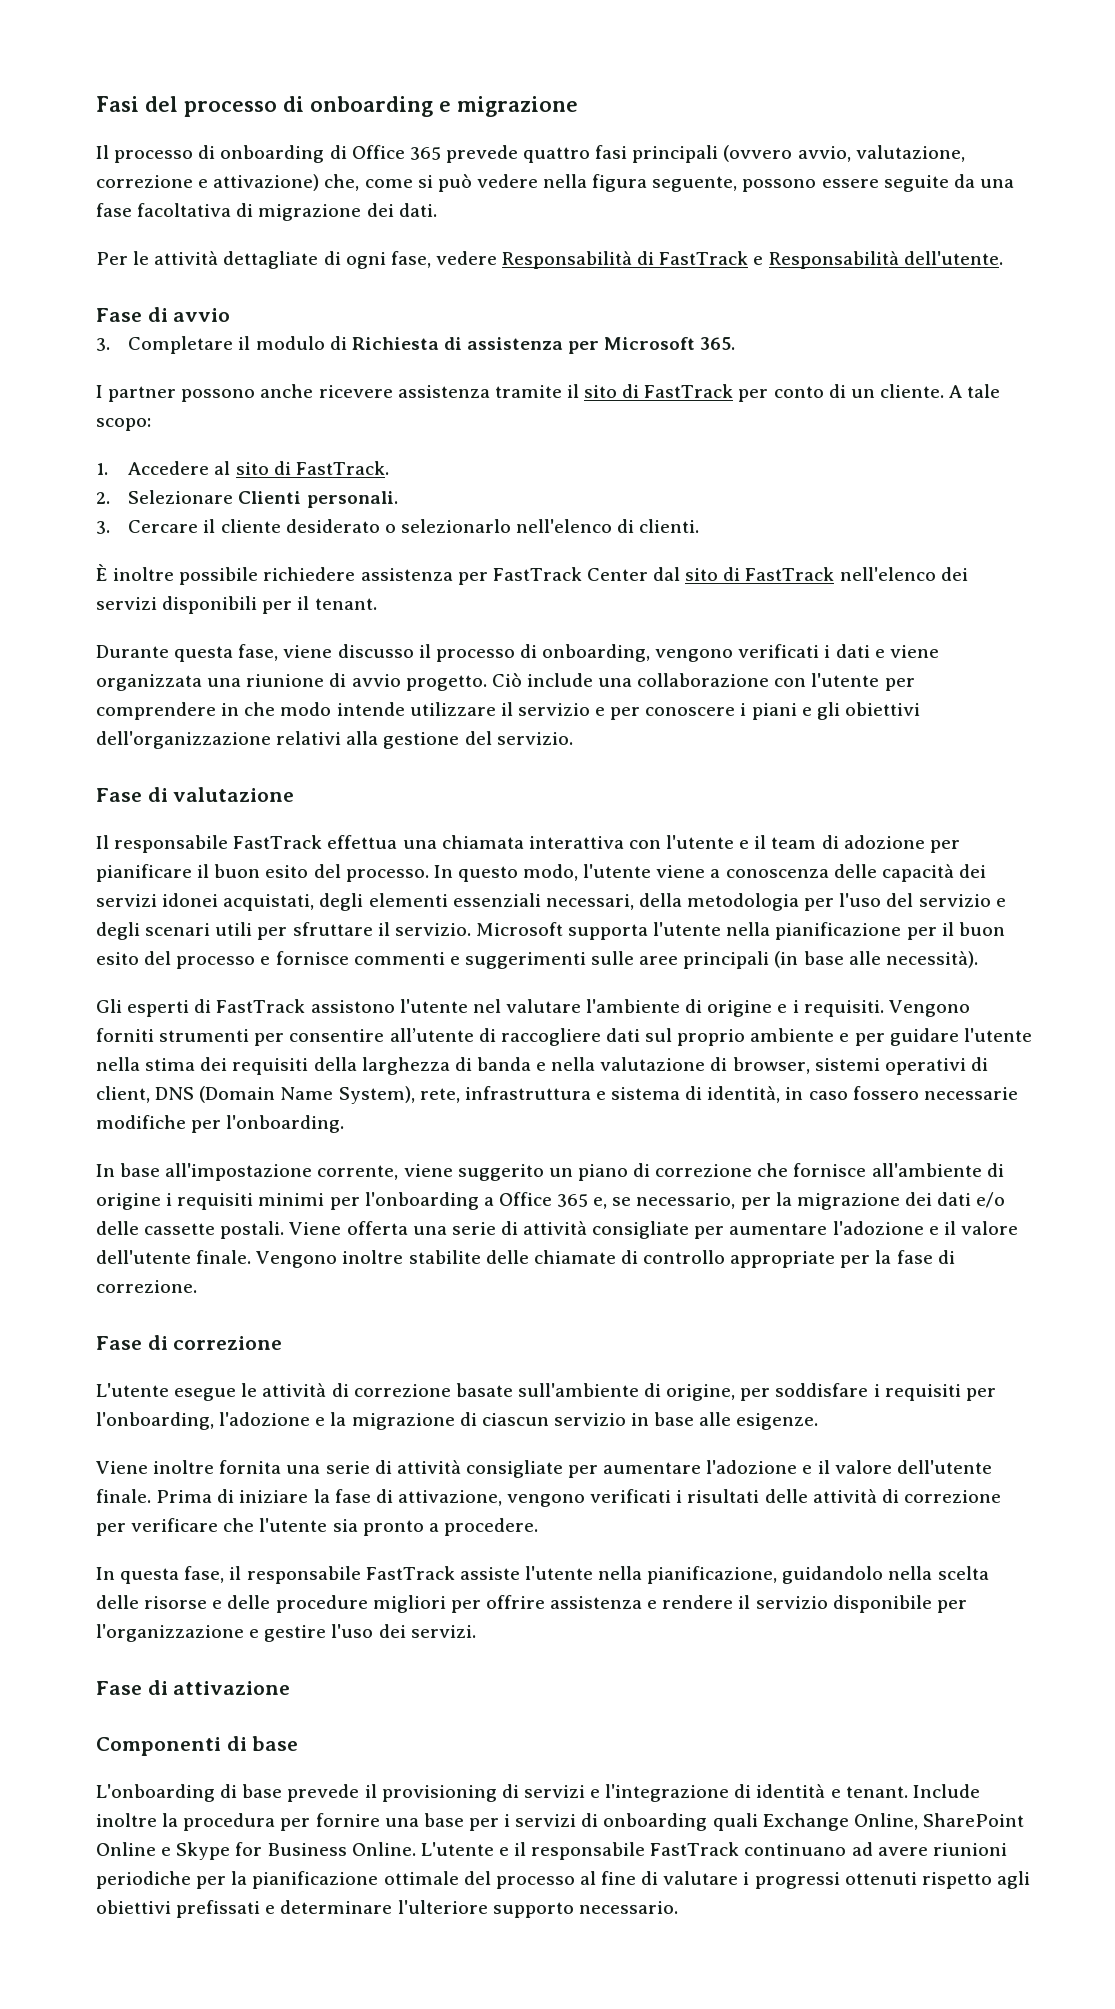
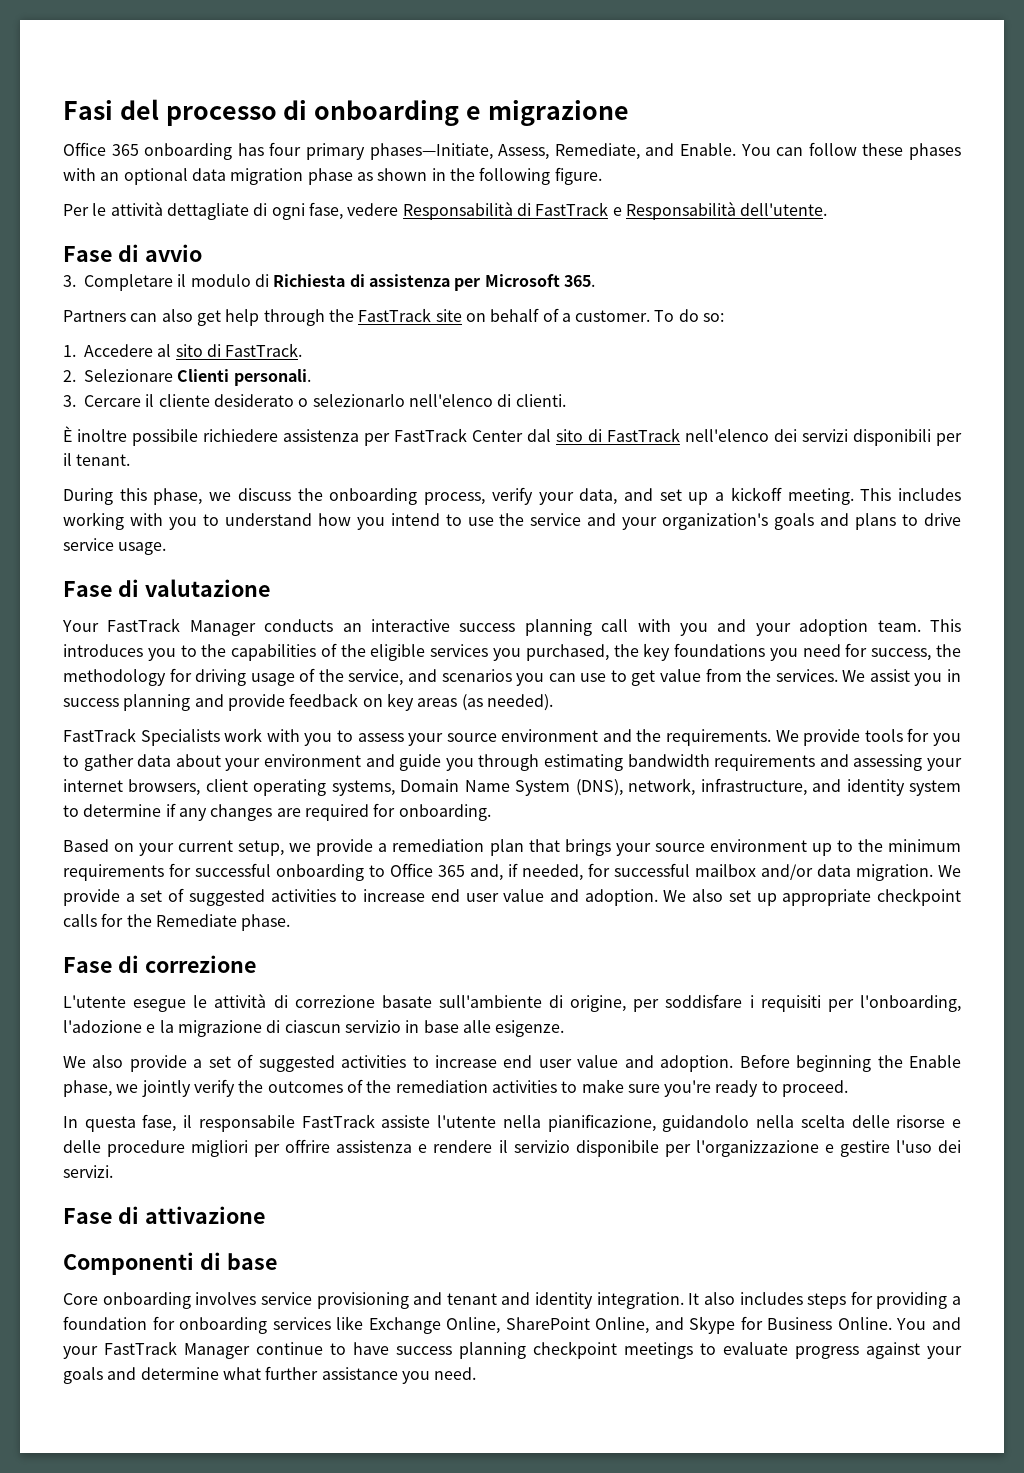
- Il processo di onboarding di Office 365 prevede quattro fasi principali (ovvero avvio, valutazione, correzione e attivazione) che, come si può vedere nella figura seguente, possono essere seguite da una fase facoltativa di migrazione dei dati.
+ Office 365 onboarding has four primary phases—Initiate, Assess, Remediate, and Enable. You can follow these phases with an optional data migration phase as shown in the following figure.
- I partner possono anche ricevere assistenza tramite il sito di FastTrack per conto di un cliente. A tale scopo:
+ Partners can also get help through the FastTrack site on behalf of a customer. To do so:
- Durante questa fase, viene discusso il processo di onboarding, vengono verificati i dati e viene organizzata una riunione di avvio progetto. Ciò include una collaborazione con l'utente per comprendere in che modo intende utilizzare il servizio e per conoscere i piani e gli obiettivi dell'organizzazione relativi alla gestione del servizio.
+ During this phase, we discuss the onboarding process, verify your data, and set up a kickoff meeting. This includes working with you to understand how you intend to use the service and your organization's goals and plans to drive service usage.
  Fase di valutazione
- Il responsabile FastTrack effettua una chiamata interattiva con l'utente e il team di adozione per pianificare il buon esito del processo. In questo modo, l'utente viene a conoscenza delle capacità dei servizi idonei acquistati, degli elementi essenziali necessari, della metodologia per l'uso del servizio e degli scenari utili per sfruttare il servizio. Microsoft supporta l'utente nella pianificazione per il buon esito del processo e fornisce commenti e suggerimenti sulle aree principali (in base alle necessità).
- Gli esperti di FastTrack assistono l'utente nel valutare l'ambiente di origine e i requisiti. Vengono forniti strumenti per consentire all’utente di raccogliere dati sul proprio ambiente e per guidare l'utente nella stima dei requisiti della larghezza di banda e nella valutazione di browser, sistemi operativi di client, DNS (Domain Name System), rete, infrastruttura e sistema di identità, in caso fossero necessarie modifiche per l'onboarding.
- In base all'impostazione corrente, viene suggerito un piano di correzione che fornisce all'ambiente di origine i requisiti minimi per l'onboarding a Office 365 e, se necessario, per la migrazione dei dati e/o delle cassette postali. Viene offerta una serie di attività consigliate per aumentare l'adozione e il valore dell'utente finale. Vengono inoltre stabilite delle chiamate di controllo appropriate per la fase di correzione.
+ Your FastTrack Manager conducts an interactive success planning call with you and your adoption team. This introduces you to the capabilities of the eligible services you purchased, the key foundations you need for success, the methodology for driving usage of the service, and scenarios you can use to get value from the services. We assist you in success planning and provide feedback on key areas (as needed).
+ FastTrack Specialists work with you to assess your source environment and the requirements. We provide tools for you to gather data about your environment and guide you through estimating bandwidth requirements and assessing your internet browsers, client operating systems, Domain Name System (DNS), network, infrastructure, and identity system to determine if any changes are required for onboarding.
+ Based on your current setup, we provide a remediation plan that brings your source environment up to the minimum requirements for successful onboarding to Office 365 and, if needed, for successful mailbox and/or data migration. We provide a set of suggested activities to increase end user value and adoption. We also set up appropriate checkpoint calls for the Remediate phase.
- Viene inoltre fornita una serie di attività consigliate per aumentare l'adozione e il valore dell'utente finale. Prima di iniziare la fase di attivazione, vengono verificati i risultati delle attività di correzione per verificare che l'utente sia pronto a procedere.
+ We also provide a set of suggested activities to increase end user value and adoption. Before beginning the Enable phase, we jointly verify the outcomes of the remediation activities to make sure you're ready to proceed.
- L'onboarding di base prevede il provisioning di servizi e l'integrazione di identità e tenant. Include inoltre la procedura per fornire una base per i servizi di onboarding quali Exchange Online, SharePoint Online e Skype for Business Online.
+ Core onboarding involves service provisioning and tenant and identity integration. It also includes steps for providing a foundation for onboarding services like Exchange Online, SharePoint Online, and Skype for Business Online.
- L'utente e il responsabile FastTrack continuano ad avere riunioni periodiche per la pianificazione ottimale del processo al fine di valutare i progressi ottenuti rispetto agli obiettivi prefissati e determinare l'ulteriore supporto necessario.
+ You and your FastTrack Manager continue to have success planning checkpoint meetings to evaluate progress against your goals and determine what further assistance you need.

